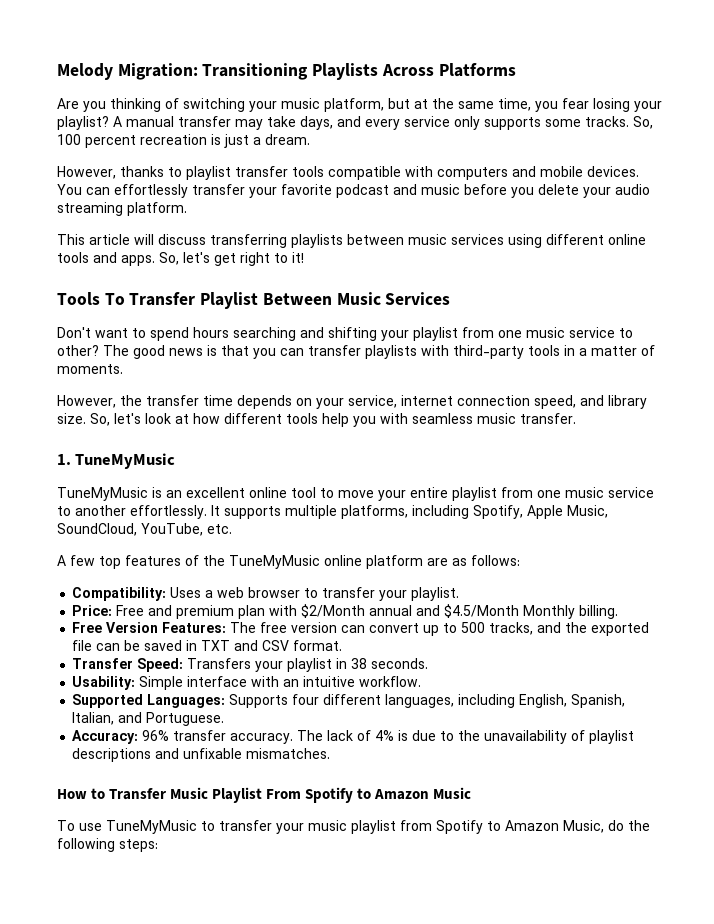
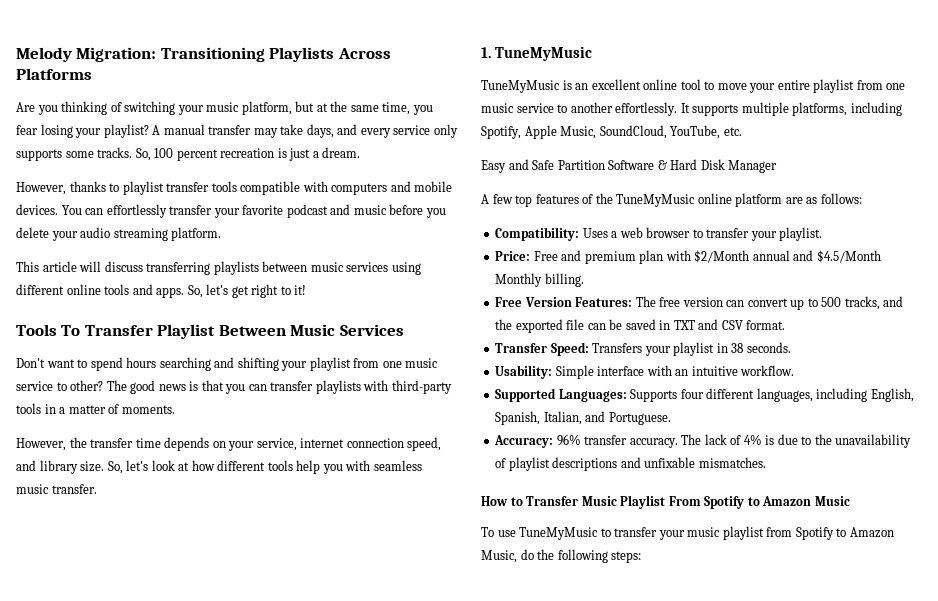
+ Easy and Safe Partition Software & Hard Disk Manager

